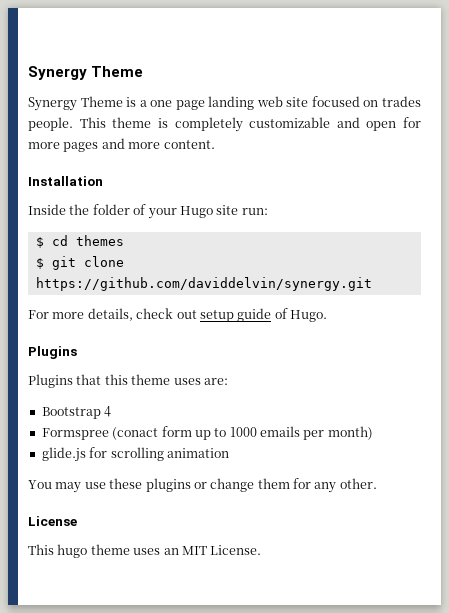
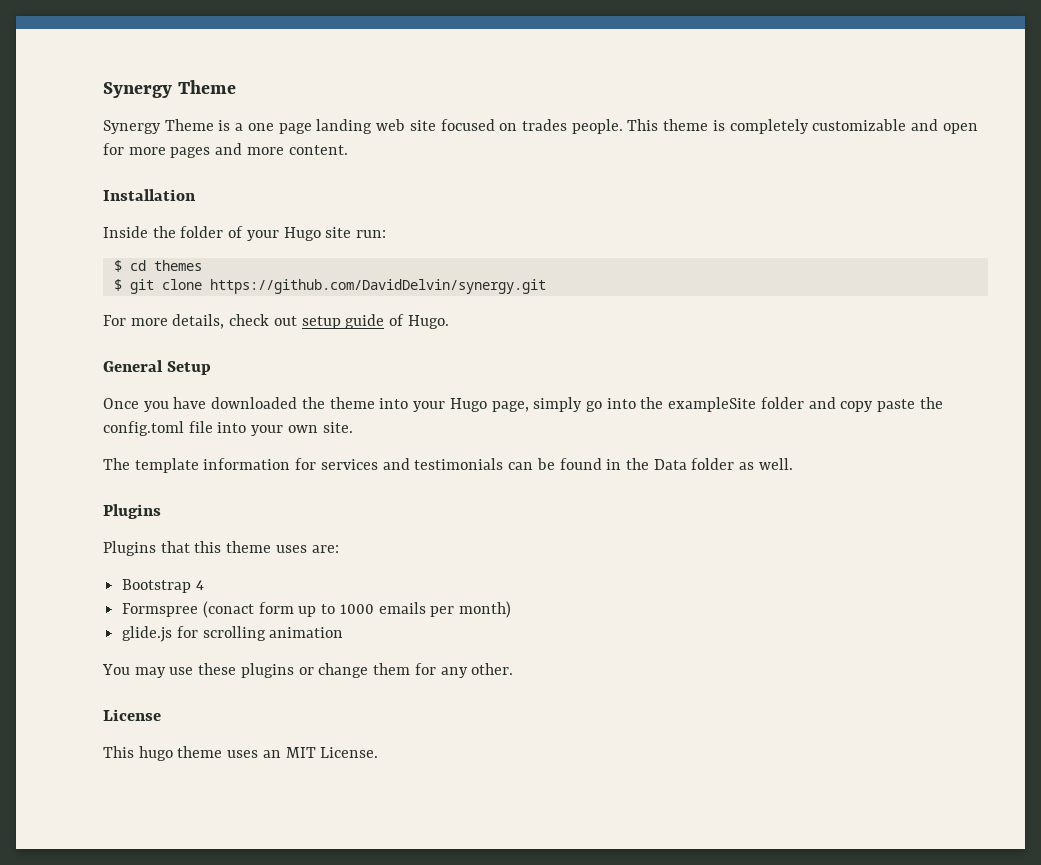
- $ git clone https://github.com/daviddelvin/synergy.git
+ $ git clone https://github.com/DavidDelvin/synergy.git
+ General Setup
+ Once you have downloaded the theme into your Hugo page, simply go into the exampleSite folder and copy paste the config.toml file into your own site.
+ The template information for services and testimonials can be found in the Data folder as well.

